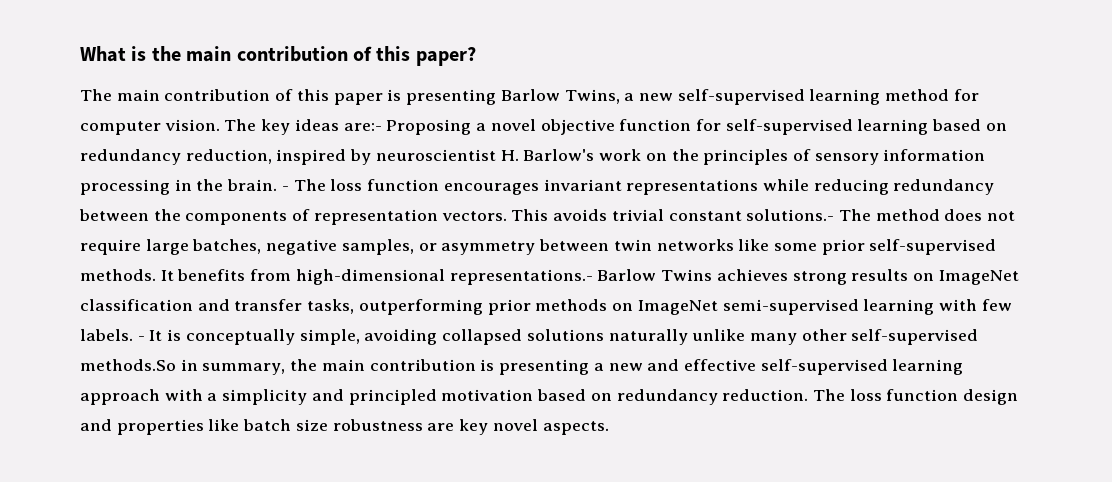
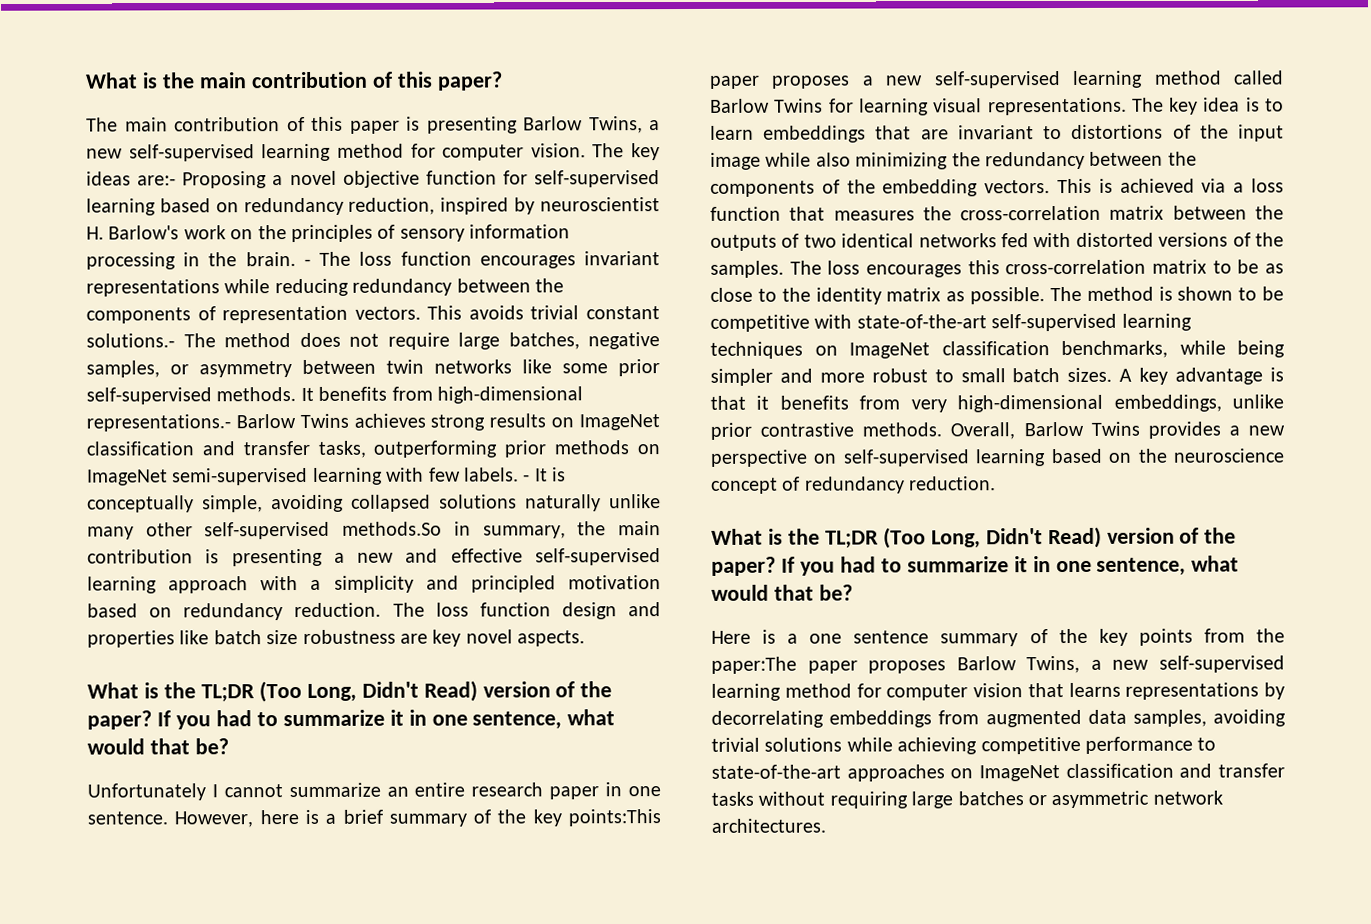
  The loss function design and properties like batch size robustness are key novel aspects.
+ What is the TL;DR (Too Long, Didn't Read) version of the paper? If you had to summarize it in one sentence, what would that be?
+ Unfortunately I cannot summarize an entire research paper in one sentence. However, here is a brief summary of the key points:This paper proposes a new self-supervised learning method called Barlow Twins for learning visual representations. The key idea is to learn embeddings that are invariant to distortions of the input image while also minimizing the redundancy between the components of the embedding vectors. This is achieved via a loss function that measures the cross-correlation matrix between the outputs of two identical networks fed with distorted versions of the samples. The loss encourages this cross-correlation matrix to be as close to the identity matrix as possible. The method is shown to be competitive with state-of-the-art self-supervised learning techniques on ImageNet classification benchmarks, while being simpler and more robust to small batch sizes. A key advantage is that it benefits from very high-dimensional embeddings, unlike prior contrastive methods. Overall, Barlow Twins provides a new perspective on self-supervised learning based on the neuroscience concept of redundancy reduction.
+ What is the TL;DR (Too Long, Didn't Read) version of the paper? If you had to summarize it in one sentence, what would that be?
+ Here is a one sentence summary of the key points from the paper:The paper proposes Barlow Twins, a new self-supervised learning method for computer vision that learns representations by decorrelating embeddings from augmented data samples, avoiding trivial solutions while achieving competitive performance to state-of-the-art approaches on ImageNet classification and transfer tasks without requiring large batches or asymmetric network architectures.

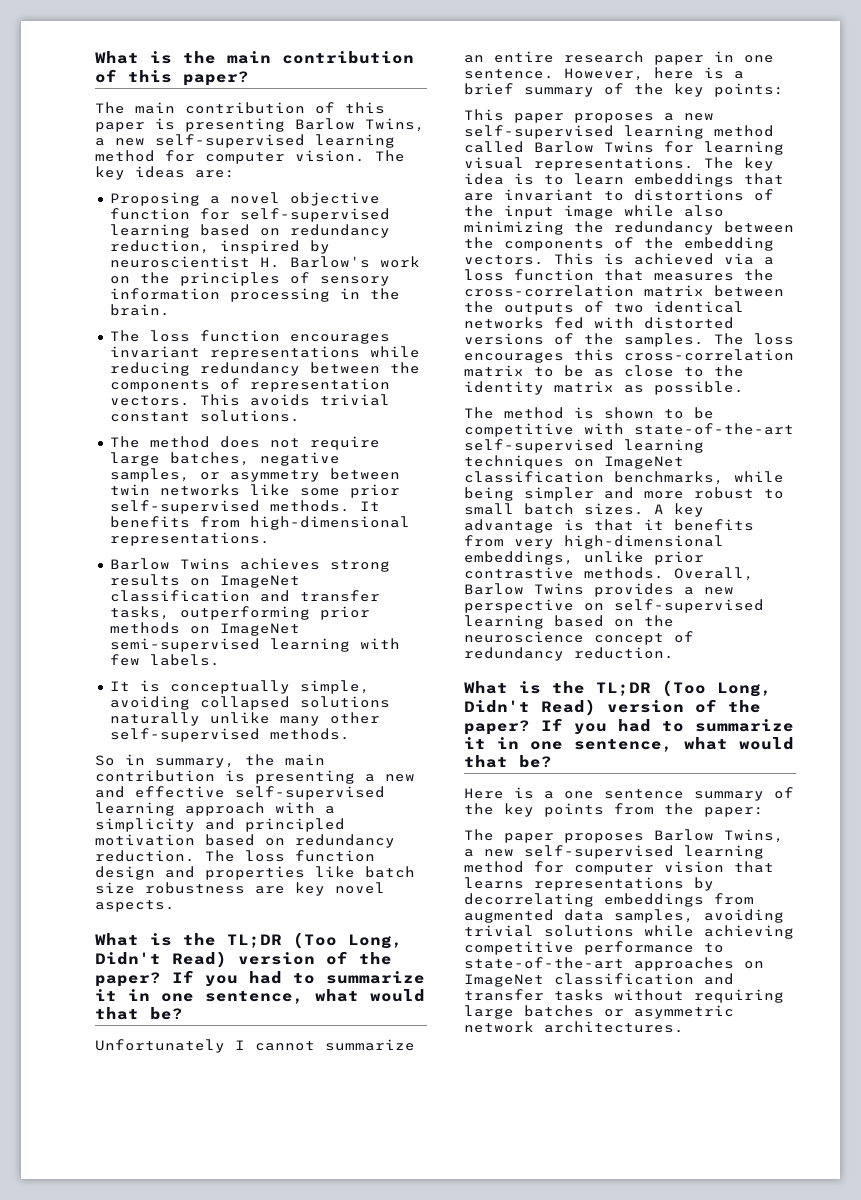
- The key ideas are:- Proposing a novel objective function for self-supervised learning based on redundancy reduction, inspired by neuroscientist H. Barlow's work on the principles of sensory information processing in the brain. - The loss function encourages invariant representations while reducing redundancy between the components of representation vectors.
+ The key ideas are:
+ Proposing a novel objective function for self-supervised learning based on redundancy reduction, inspired by neuroscientist H. Barlow's work on the principles of sensory information processing in the brain.
+ The loss function encourages invariant representations while reducing redundancy between the components of representation vectors.
- This avoids trivial constant solutions.- The method does not require large batches, negative samples, or asymmetry between twin networks like some prior self-supervised methods.
+ This avoids trivial constant solutions.
+ The method does not require large batches, negative samples, or asymmetry between twin networks like some prior self-supervised methods.
- It benefits from high-dimensional representations.- Barlow Twins achieves strong results on ImageNet classification and transfer tasks, outperforming prior methods on ImageNet semi-supervised learning with few labels. - It is conceptually simple, avoiding collapsed solutions naturally unlike many other self-supervised methods.So in summary, the main contribution is presenting a new and effective self-supervised learning approach with a simplicity and principled motivation based on redundancy reduction.
+ It benefits from high-dimensional representations.
+ Barlow Twins achieves strong results on ImageNet classification and transfer tasks, outperforming prior methods on ImageNet semi-supervised learning with few labels.
+ It is conceptually simple, avoiding collapsed solutions naturally unlike many other self-supervised methods.
+ So in summary, the main contribution is presenting a new and effective self-supervised learning approach with a simplicity and principled motivation based on redundancy reduction.
- However, here is a brief summary of the key points:This paper proposes a new self-supervised learning method called Barlow Twins for learning visual representations.
+ However, here is a brief summary of the key points:
+ This paper proposes a new self-supervised learning method called Barlow Twins for learning visual representations.
- The loss encourages this cross-correlation matrix to be as close to the identity matrix as possible. The method is shown to be competitive with state-of-the-art self-supervised learning techniques on ImageNet classification benchmarks, while being simpler and more robust to small batch sizes.
+ The loss encourages this cross-correlation matrix to be as close to the identity matrix as possible.
+ The method is shown to be competitive with state-of-the-art self-supervised learning techniques on ImageNet classification benchmarks, while being simpler and more robust to small batch sizes.
- Here is a one sentence summary of the key points from the paper:The paper proposes Barlow Twins, a new self-supervised learning method for computer vision that learns representations by decorrelating embeddings from augmented data samples, avoiding trivial solutions while achieving competitive performance to state-of-the-art approaches on ImageNet classification and transfer tasks without requiring large batches or asymmetric network architectures.
+ Here is a one sentence summary of the key points from the paper:
+ The paper proposes Barlow Twins, a new self-supervised learning method for computer vision that learns representations by decorrelating embeddings from augmented data samples, avoiding trivial solutions while achieving competitive performance to state-of-the-art approaches on ImageNet classification and transfer tasks without requiring large batches or asymmetric network architectures.

